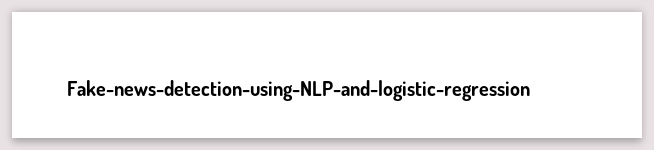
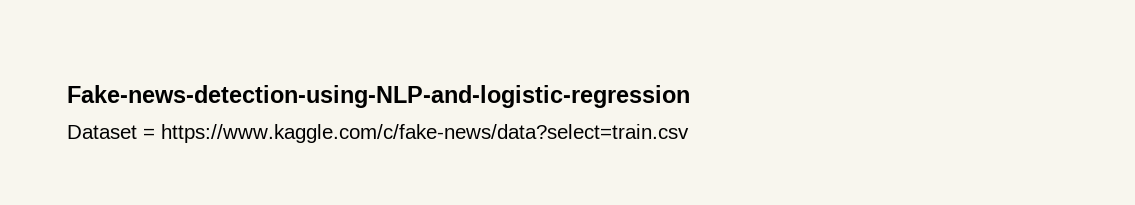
+ Dataset = https://www.kaggle.com/c/fake-news/data?select=train.csv

